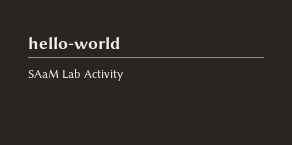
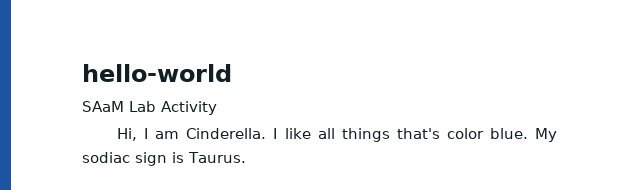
+ Hi, I am Cinderella. I like all things that's color blue. My sodiac sign is Taurus.

